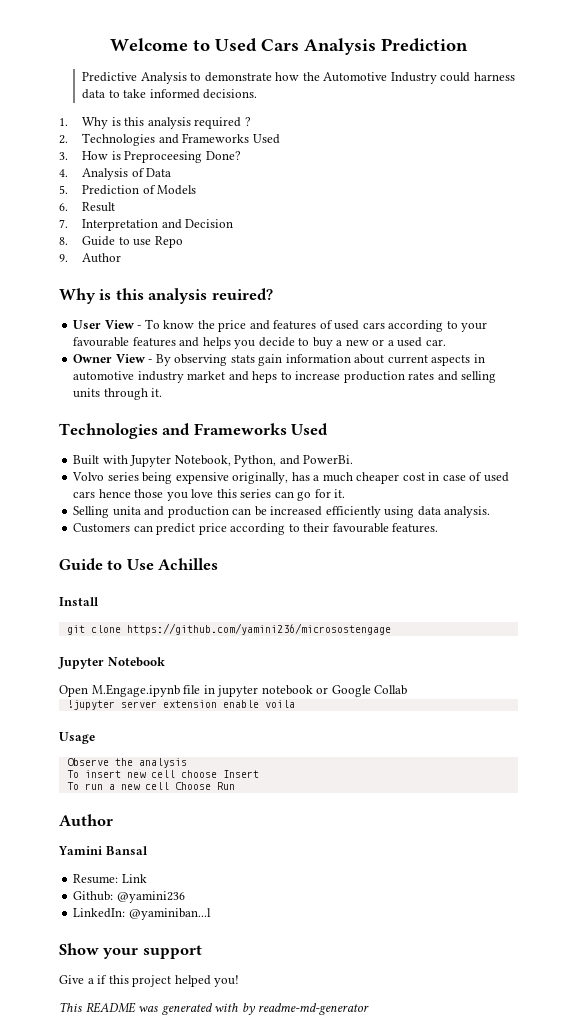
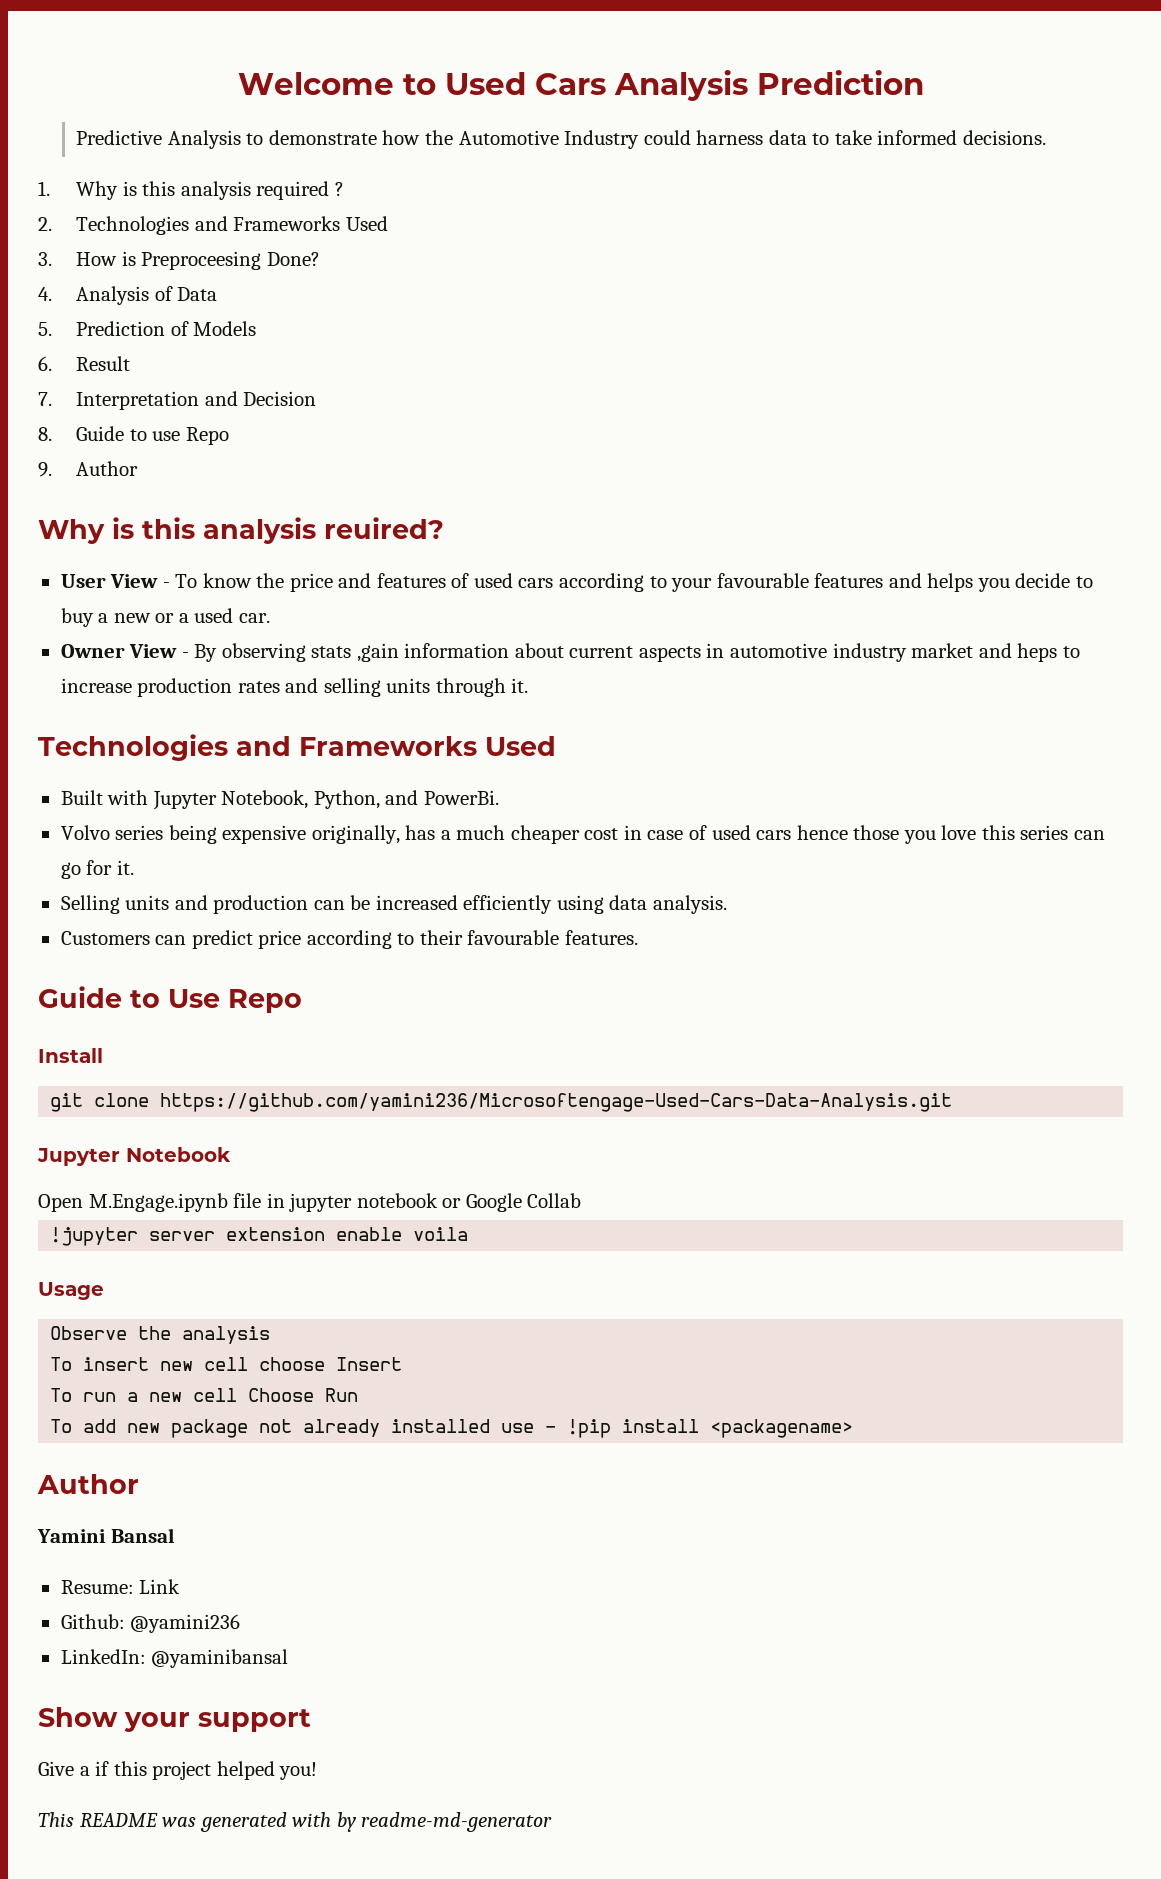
- Owner View - By observing stats gain information about current aspects in automotive industry market and heps to increase production rates and selling units through it.
+ Owner View - By observing stats ,gain information about current aspects in automotive industry market and heps to increase production rates and selling units through it.
- Selling unita and production can be increased efficiently using data analysis.
+ Selling units and production can be increased efficiently using data analysis.
- Guide to Use Achilles
+ Guide to Use Repo
- git clone https://github.com/yamini236/microsostengage
+ git clone https://github.com/yamini236/Microsoftengage-Used-Cars-Data-Analysis.git
+ To add new package not already installed use - !pip install <packagename>
- LinkedIn: @yaminiban...l
+ LinkedIn: @yaminibansal

